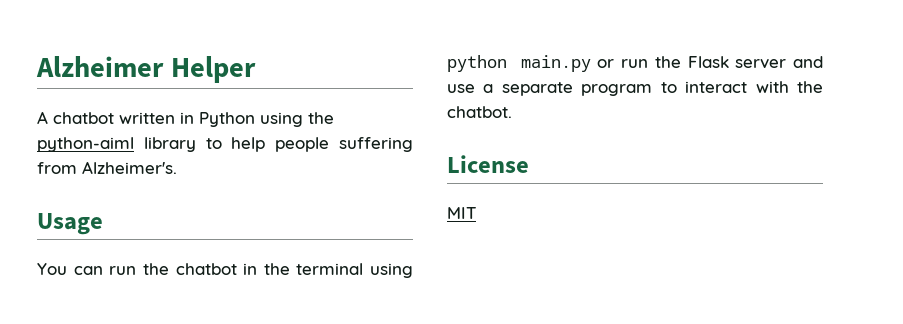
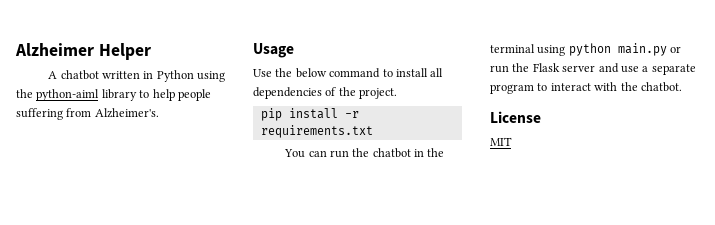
+ Use the below command to install all dependencies of the project.
+ pip install -r requirements.txt

